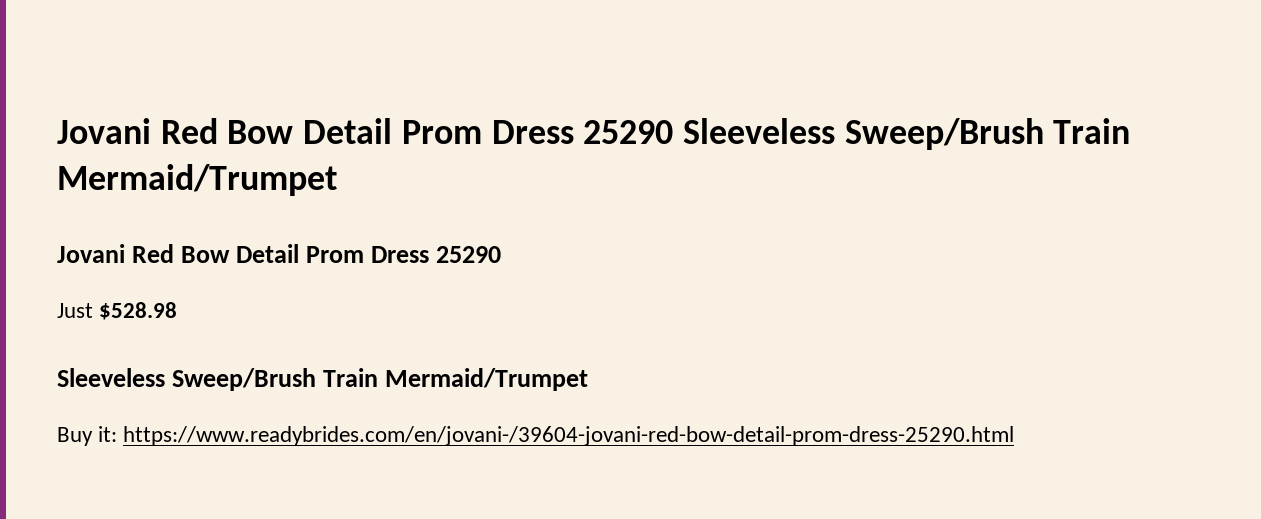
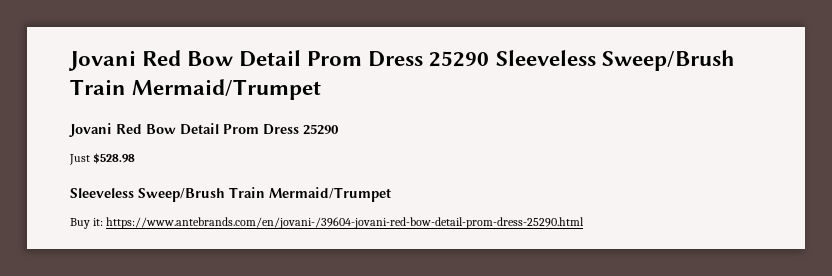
- Buy it: https://www.readybrides.com/en/jovani-/39604-jovani-red-bow-detail-prom-dress-25290.html
+ Buy it: https://www.antebrands.com/en/jovani-/39604-jovani-red-bow-detail-prom-dress-25290.html

